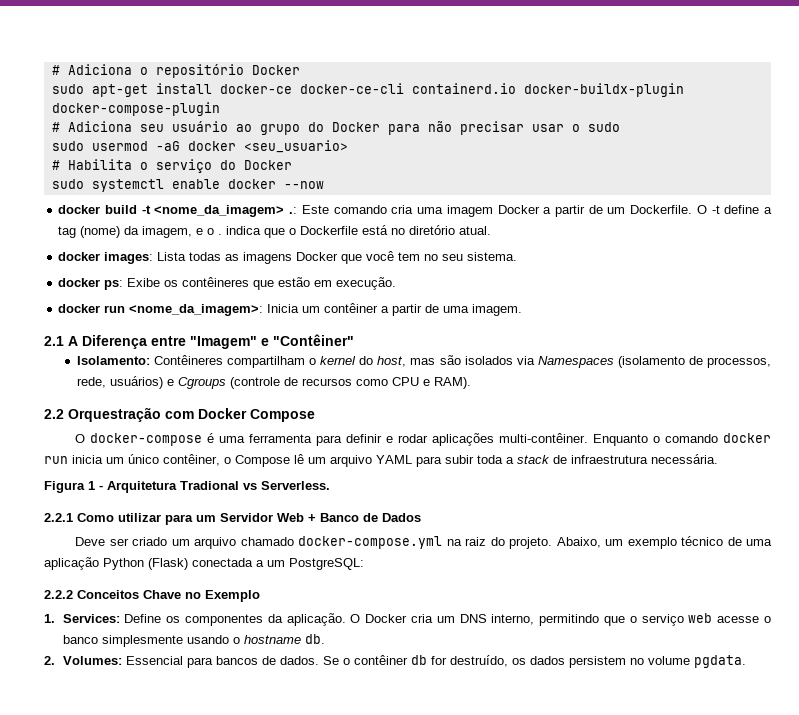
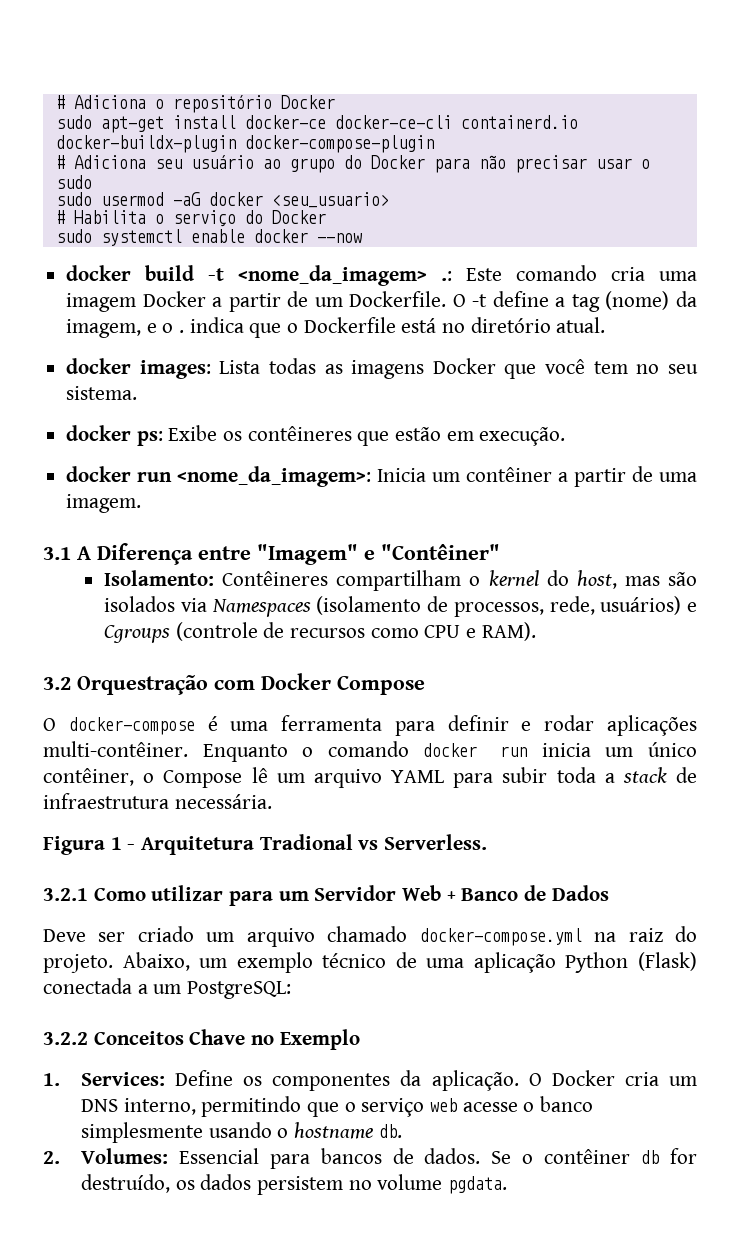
- 2.1 A Diferença entre "Imagem" e "Contêiner"
+ 3.1 A Diferença entre "Imagem" e "Contêiner"
- 2.2 Orquestração com Docker Compose
+ 3.2 Orquestração com Docker Compose
- 2.2.1 Como utilizar para um Servidor Web + Banco de Dados
+ 3.2.1 Como utilizar para um Servidor Web + Banco de Dados
- 2.2.2 Conceitos Chave no Exemplo
+ 3.2.2 Conceitos Chave no Exemplo

